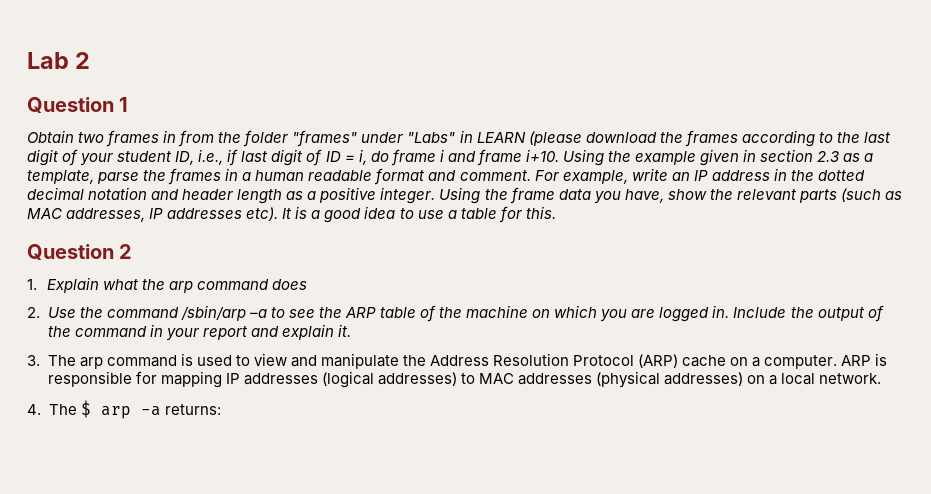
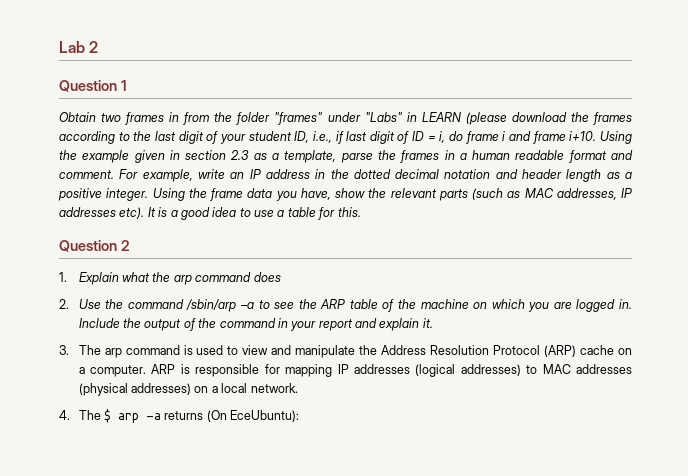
- 4. The $ arp -a returns:
+ 4. The $ arp -a returns (On EceUbuntu):

